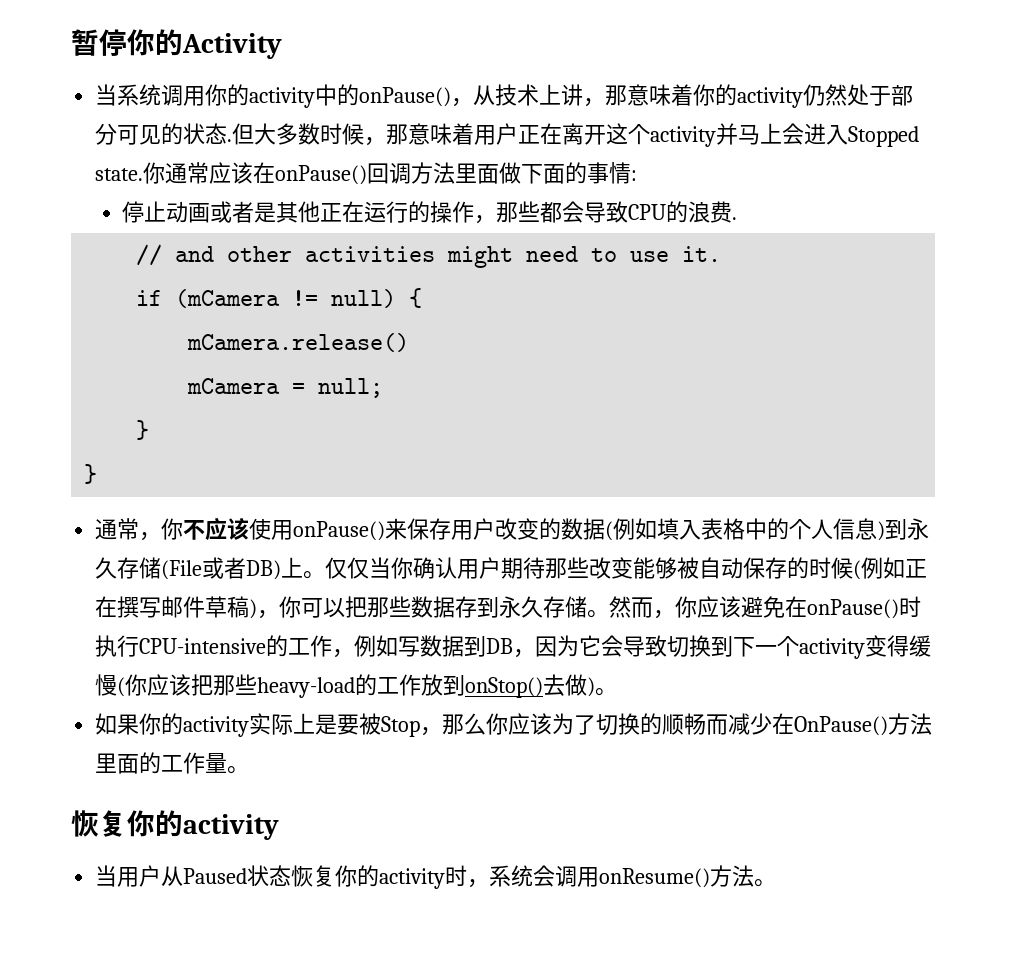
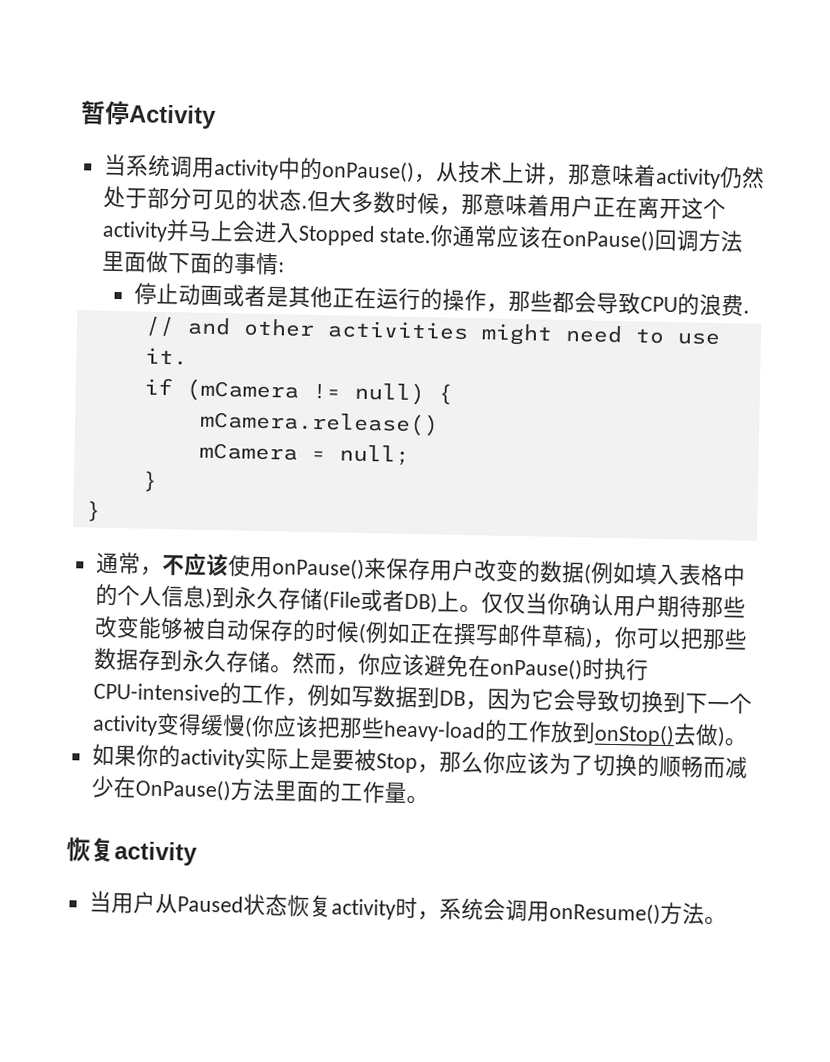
- 暂停你的Activity
+ 暂停Activity
- 当系统调用你的activity中的onPause()，从技术上讲，那意味着你的activity仍然处于部分可见的状态.
+ 当系统调用activity中的onPause()，从技术上讲，那意味着activity仍然处于部分可见的状态.
- 通常，你不应该使用onPause()来保存用户改变的数据(例如填入表格中的个人信息)到永久存储(File或者DB)上。
+ 通常，不应该使用onPause()来保存用户改变的数据(例如填入表格中的个人信息)到永久存储(File或者DB)上。
  如果你的activity实际上是要被Stop，那么你应该为了切换的顺畅而减少在OnPause()方法里面的工作量。
- 恢复你的activity
+ 恢复activity
- 当用户从Paused状态恢复你的activity时，系统会调用onResume()方法。
+ 当用户从Paused状态恢复activity时，系统会调用onResume()方法。

